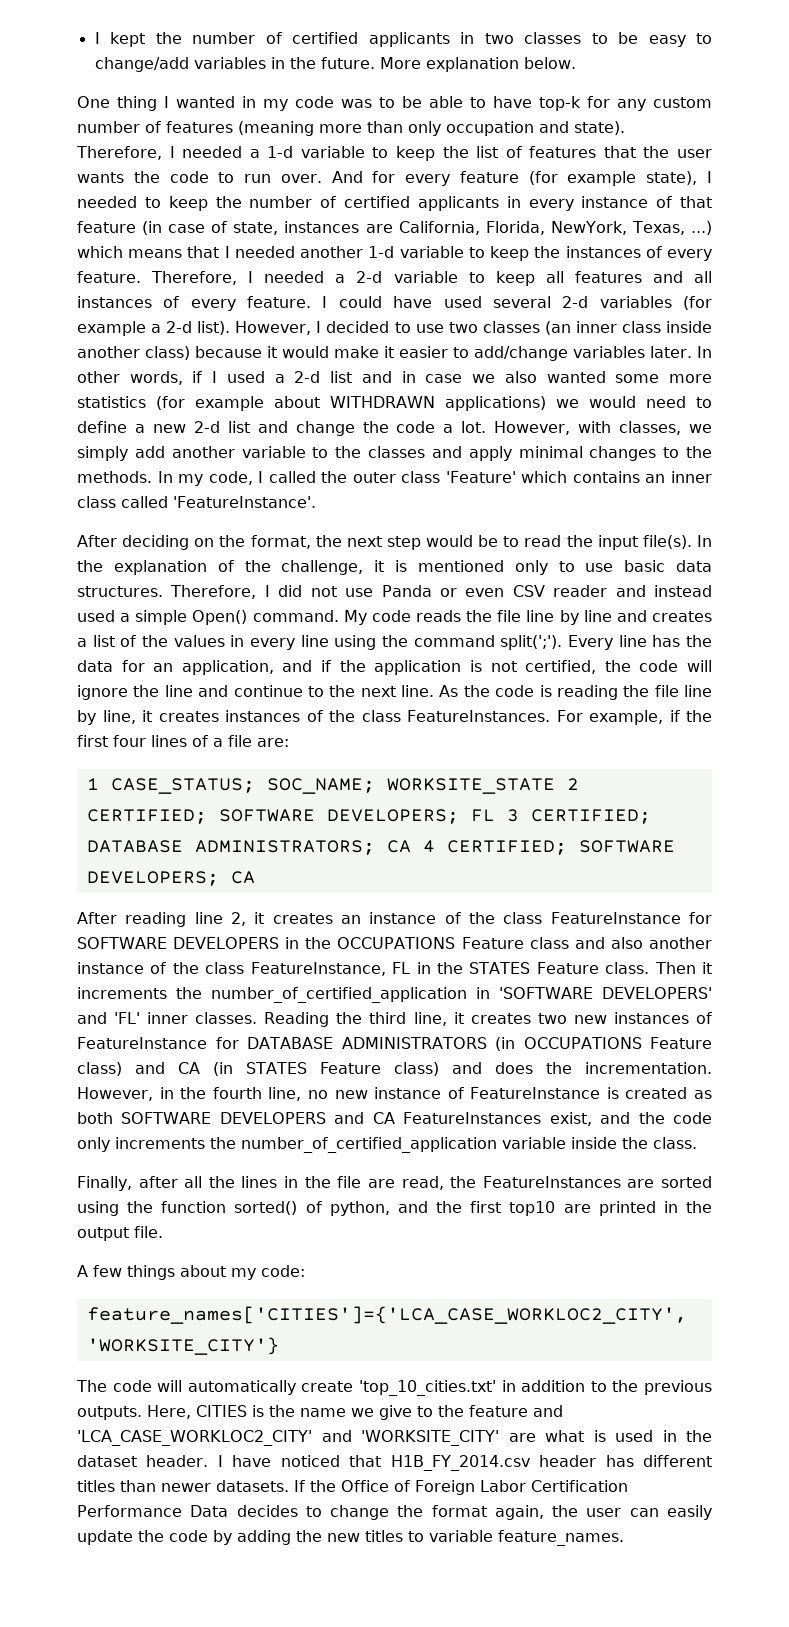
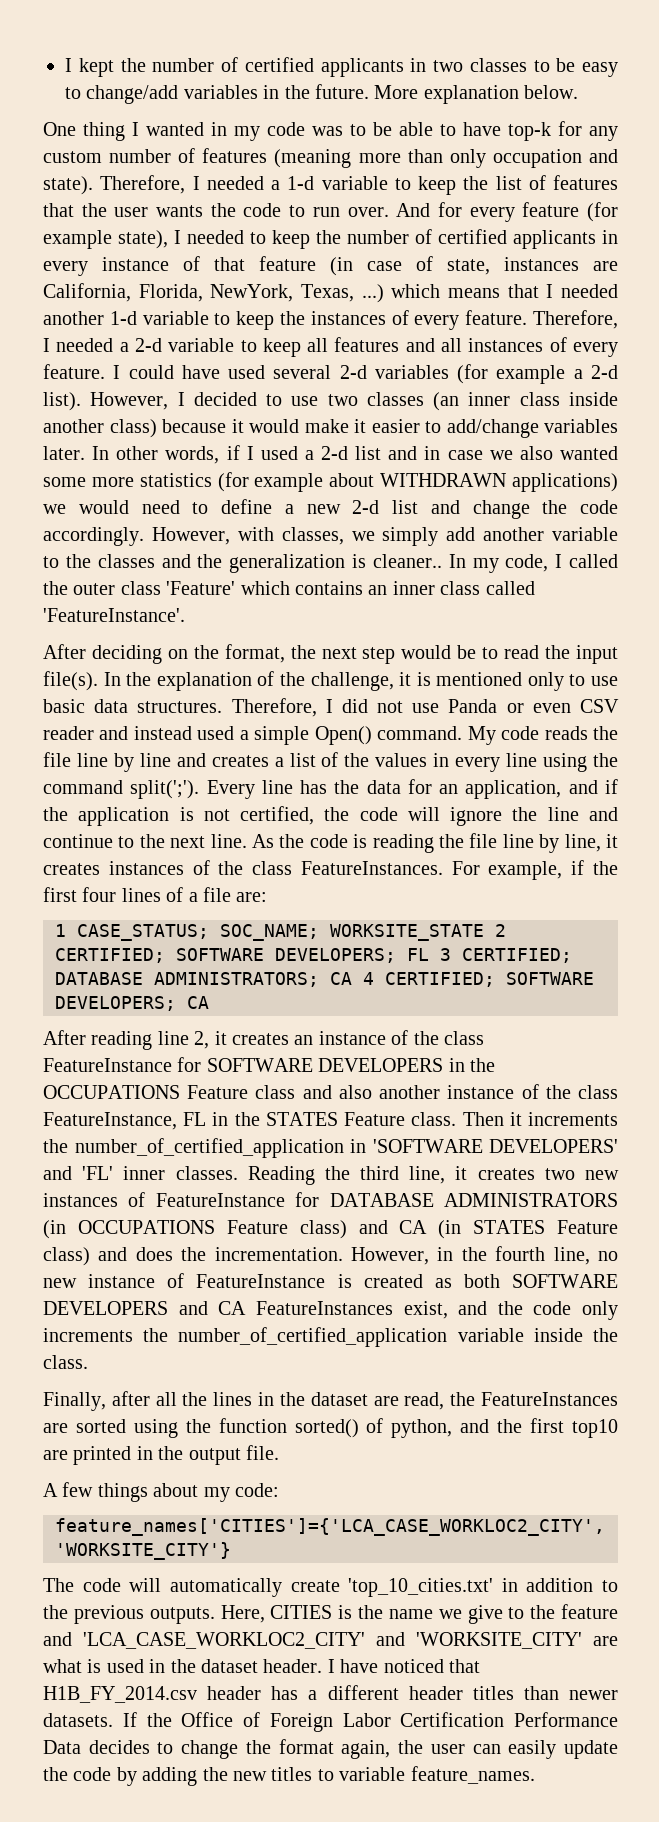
- In other words, if I used a 2-d list and in case we also wanted some more statistics (for example about WITHDRAWN applications) we would need to define a new 2-d list and change the code a lot.
+ In other words, if I used a 2-d list and in case we also wanted some more statistics (for example about WITHDRAWN applications) we would need to define a new 2-d list and change the code accordingly.
- However, with classes, we simply add another variable to the classes and apply minimal changes to the methods.
+ However, with classes, we simply add another variable to the classes and the generalization is cleaner..
- Finally, after all the lines in the file are read, the FeatureInstances are sorted using the function sorted() of python, and the first top10 are printed in the output file.
+ Finally, after all the lines in the dataset are read, the FeatureInstances are sorted using the function sorted() of python, and the first top10 are printed in the output file.
- I have noticed that H1B_FY_2014.csv header has different titles than newer datasets.
+ I have noticed that H1B_FY_2014.csv header has a different header titles than newer datasets.

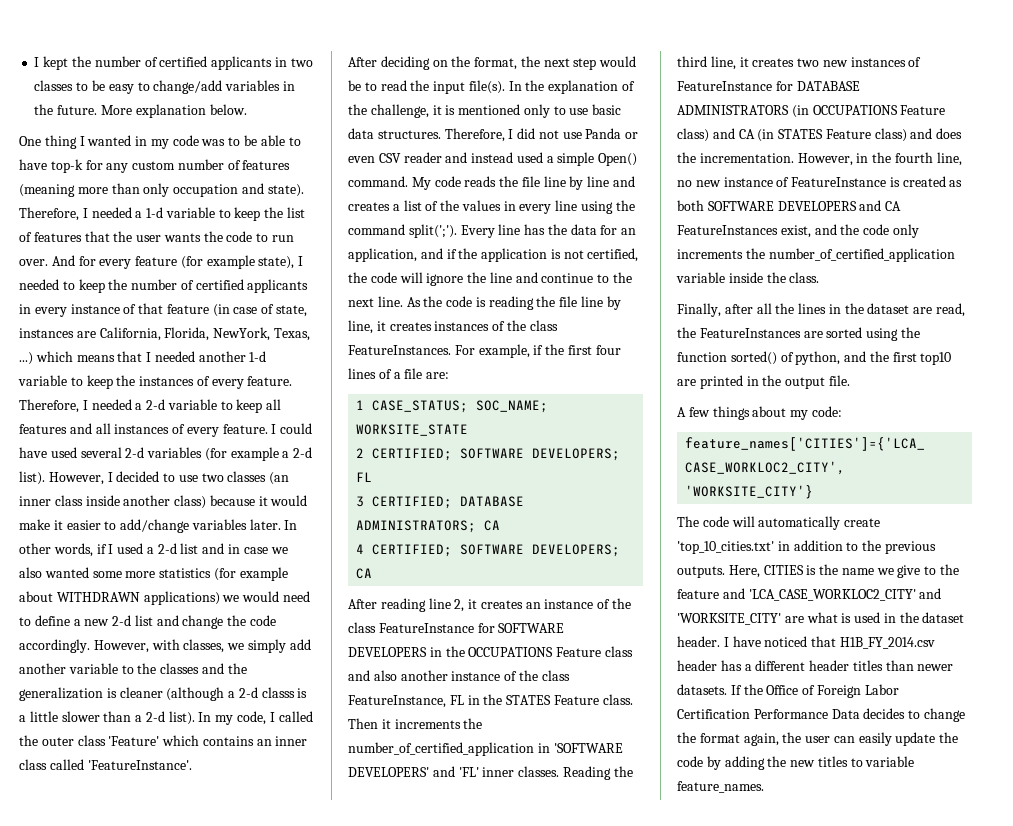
- However, with classes, we simply add another variable to the classes and the generalization is cleaner..
+ However, with classes, we simply add another variable to the classes and the generalization is cleaner (although a 2-d classs is a little slower than a 2-d list).
- 1 CASE_STATUS; SOC_NAME; WORKSITE_STATE 2 CERTIFIED; SOFTWARE DEVELOPERS; FL 3 CERTIFIED; DATABASE ADMINISTRATORS; CA 4 CERTIFIED; SOFTWARE DEVELOPERS; CA
+ 1 CASE_STATUS; SOC_NAME; WORKSITE_STATE
+ 2 CERTIFIED; SOFTWARE DEVELOPERS; FL
+ 3 CERTIFIED; DATABASE ADMINISTRATORS; CA
+ 4 CERTIFIED; SOFTWARE DEVELOPERS; CA

